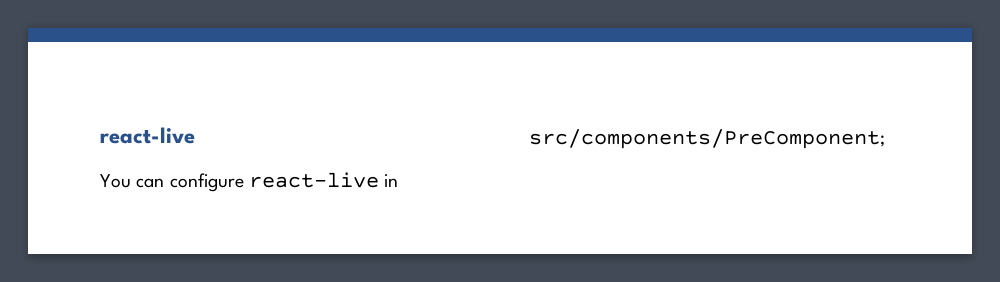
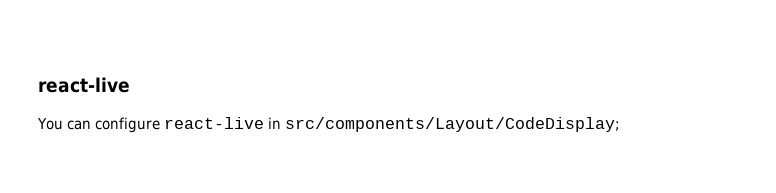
- You can configure react-live in src/components/PreComponent;
+ You can configure react-live in src/components/Layout/CodeDisplay;

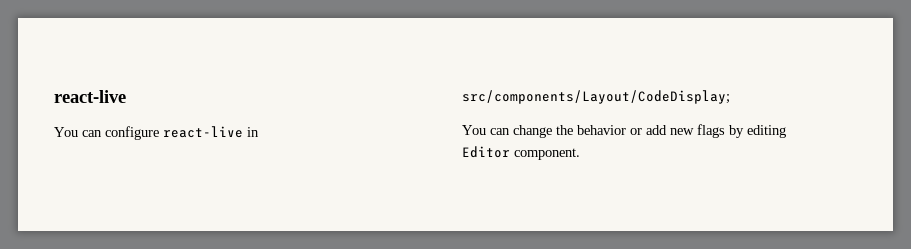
+ You can change the behavior or add new flags by editing Editor component.

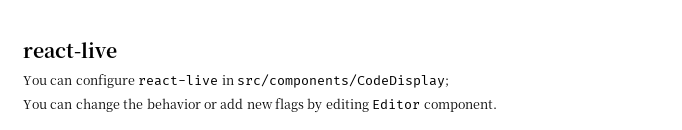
- You can configure react-live in src/components/Layout/CodeDisplay;
+ You can configure react-live in src/components/CodeDisplay;

